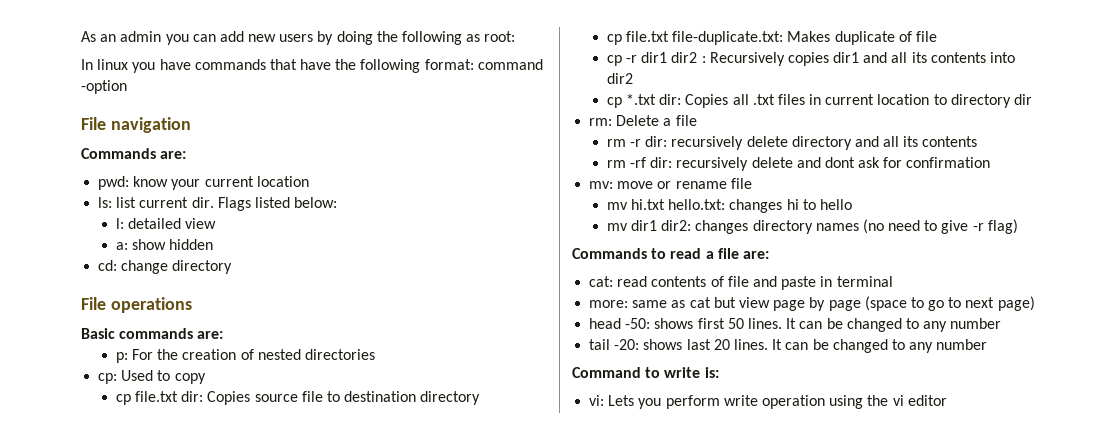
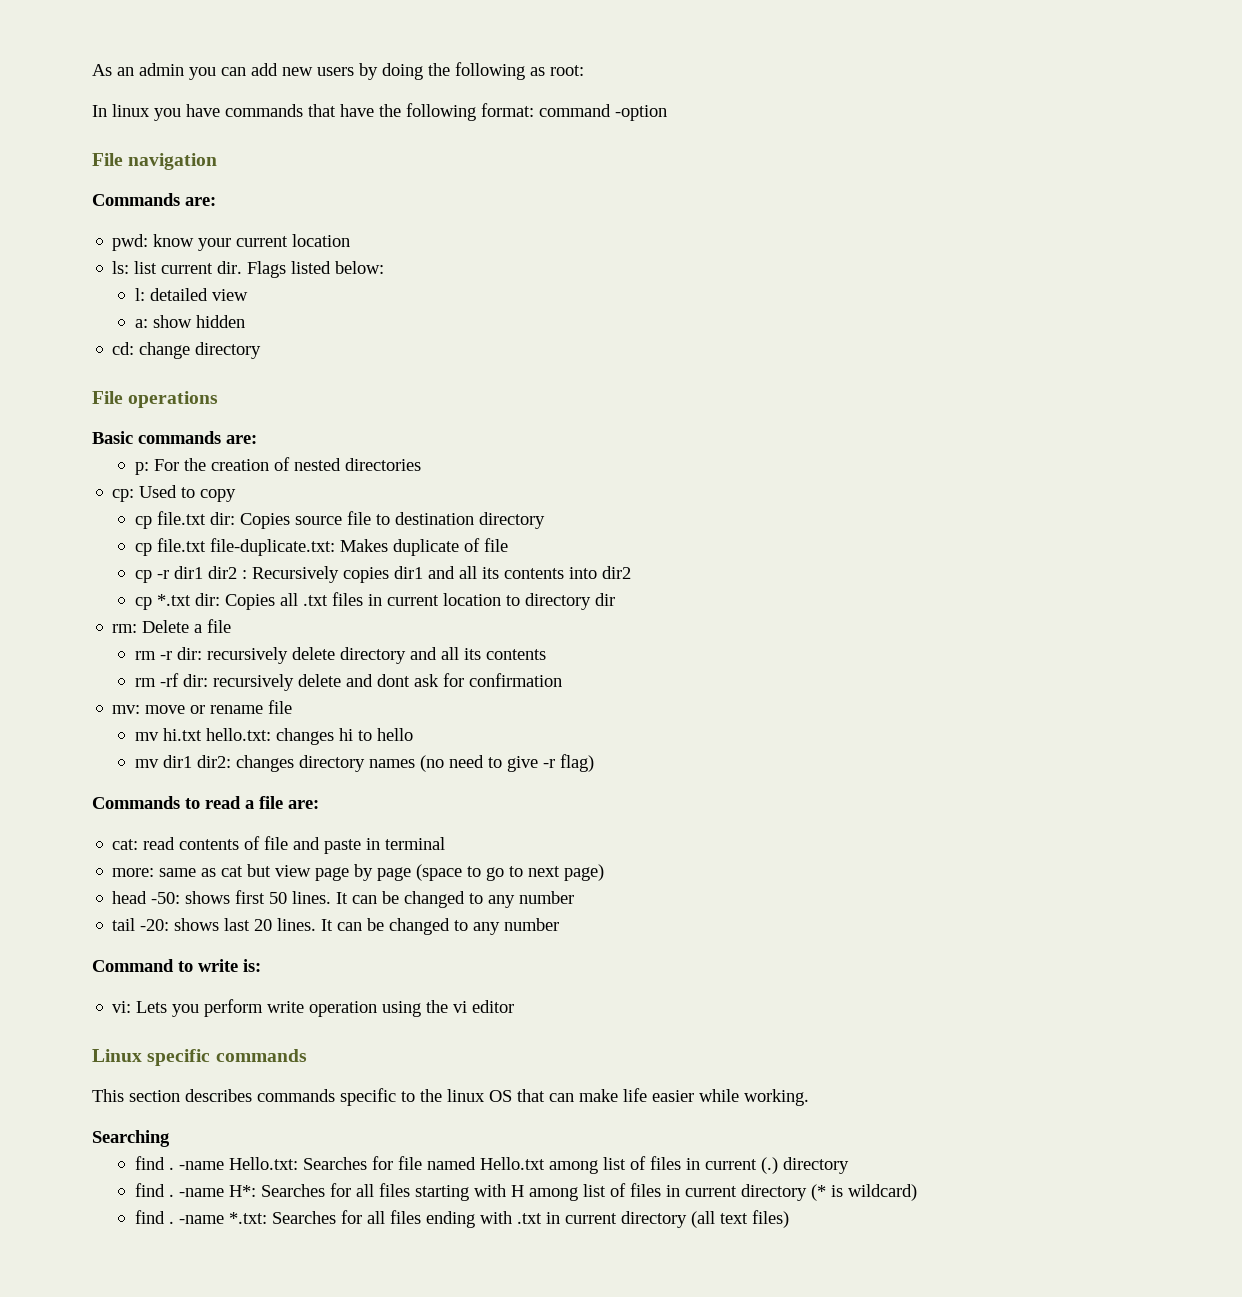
+ Linux specific commands
+ This section describes commands specific to the linux OS that can make life easier while working.
+ Searching
+ find . -name Hello.txt: Searches for file named Hello.txt among list of files in current (.) directory
+ find . -name H*: Searches for all files starting with H among list of files in current directory (* is wildcard)
+ find . -name *.txt: Searches for all files ending with .txt in current directory (all text files)

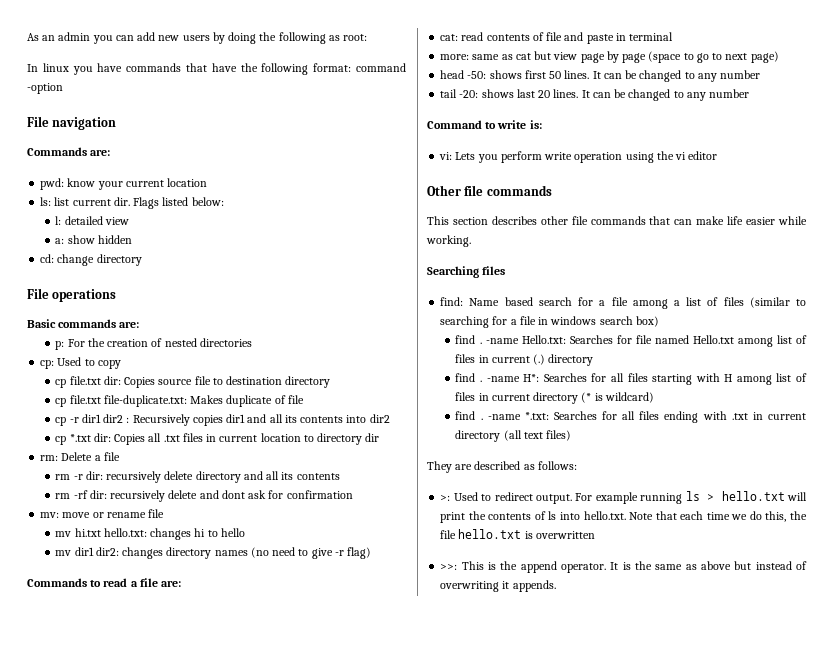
- Linux specific commands
+ Other file commands
- This section describes commands specific to the linux OS that can make life easier while working.
+ This section describes other file commands that can make life easier while working.
- Searching
+ Searching files
+ find: Name based search for a file among a list of files (similar to searching for a file in windows search box)
+ They are described as follows:
+ >: Used to redirect output. For example running ls > hello.txt will print the contents of ls into hello.txt. Note that each time we do this, the file hello.txt is overwritten
+ >>: This is the append operator. It is the same as above but instead of overwriting it appends.

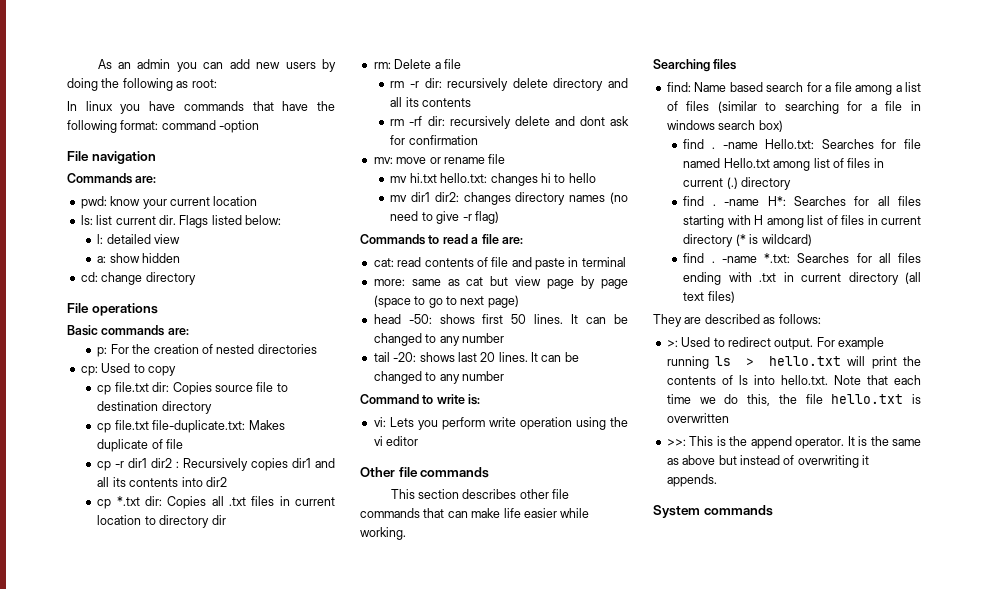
+ System commands

